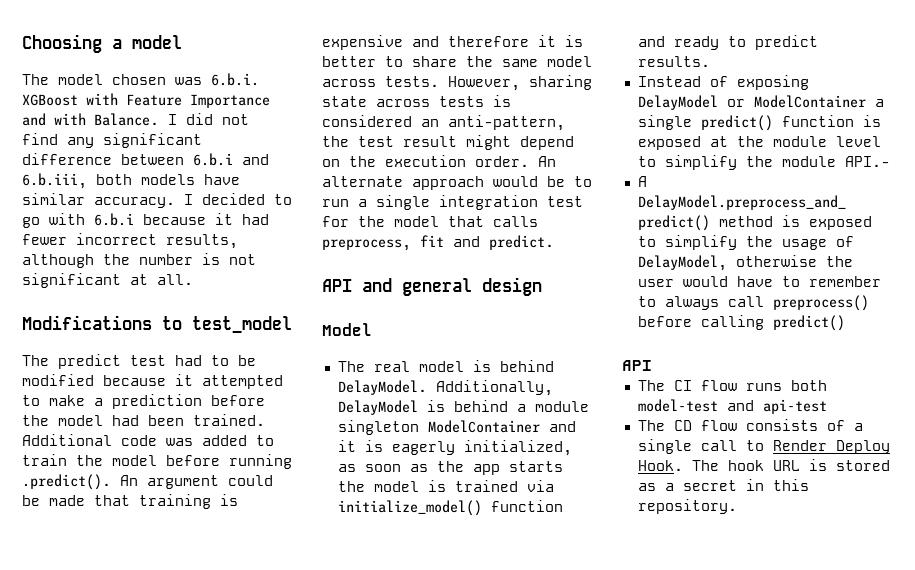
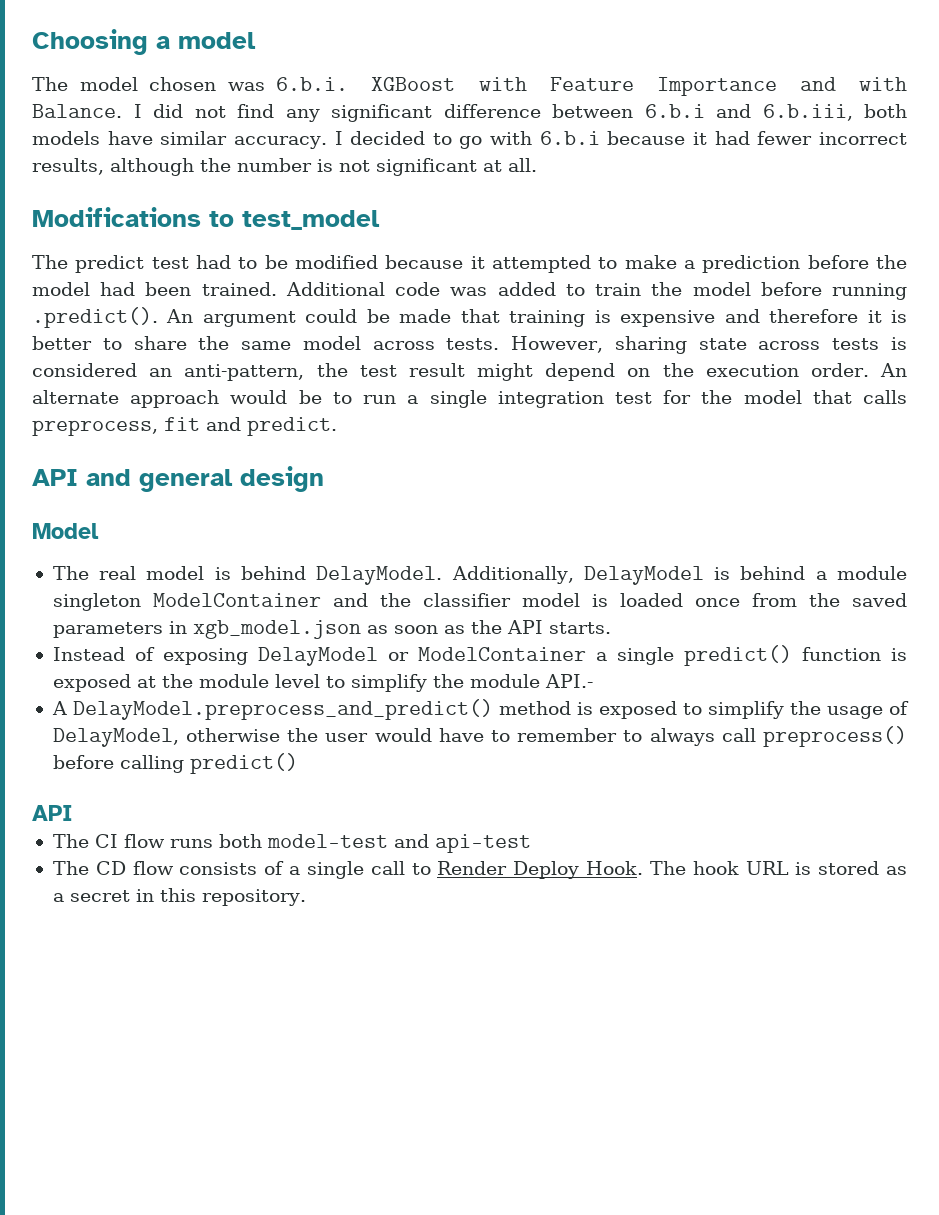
- Additionally, DelayModel is behind a module singleton ModelContainer and it is eagerly initialized, as soon as the app starts the model is trained via initialize_model() function and ready to predict results.
+ Additionally, DelayModel is behind a module singleton ModelContainer and the classifier model is loaded once from the saved parameters in xgb_model.json as soon as the API starts.

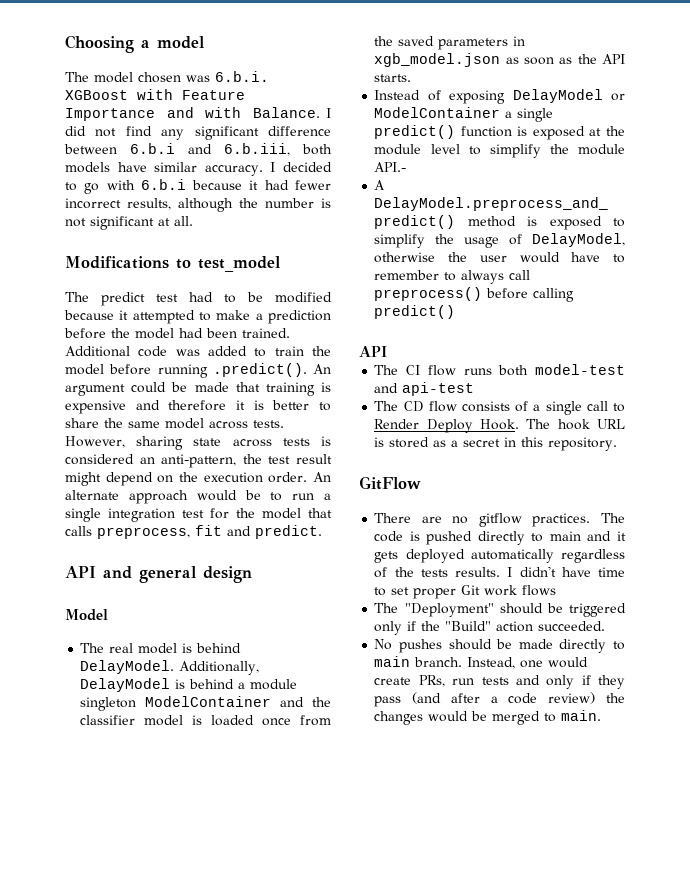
+ GitFlow
+ There are no gitflow practices. The code is pushed directly to main and it gets deployed automatically regardless of the tests results. I didn't have time to set proper Git work flows
+ The "Deployment" should be triggered only if the "Build" action succeeded.
+ No pushes should be made directly to main branch. Instead, one would create PRs, run tests and only if they pass (and after a code review) the changes would be merged to main.

